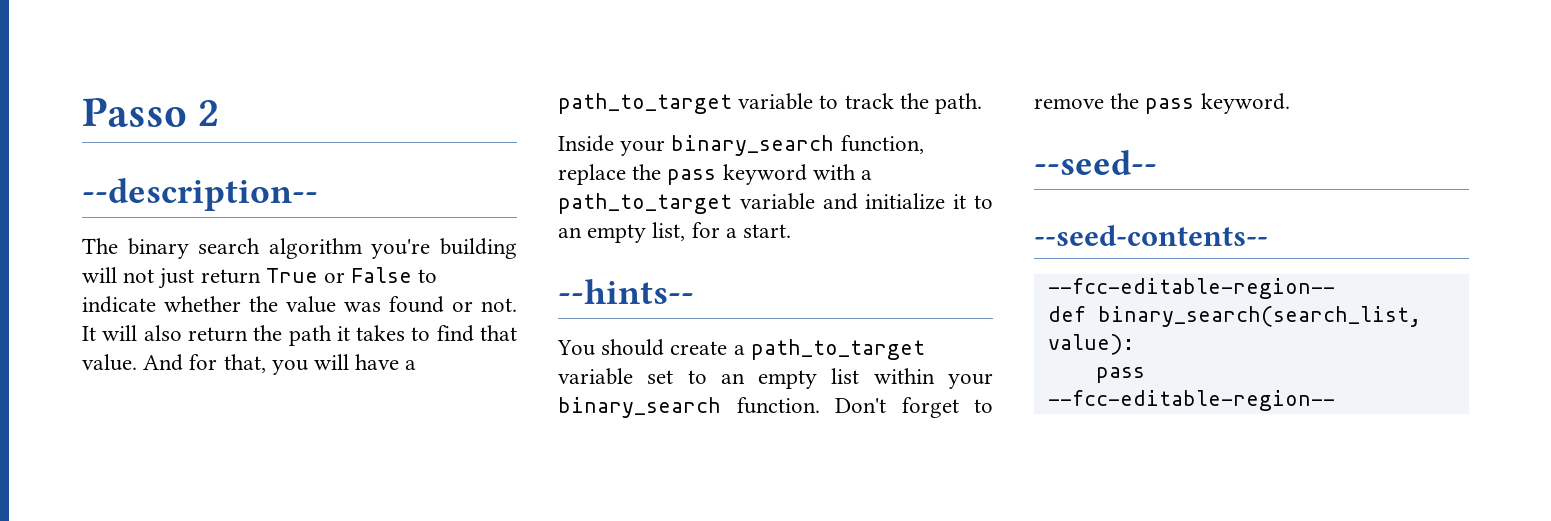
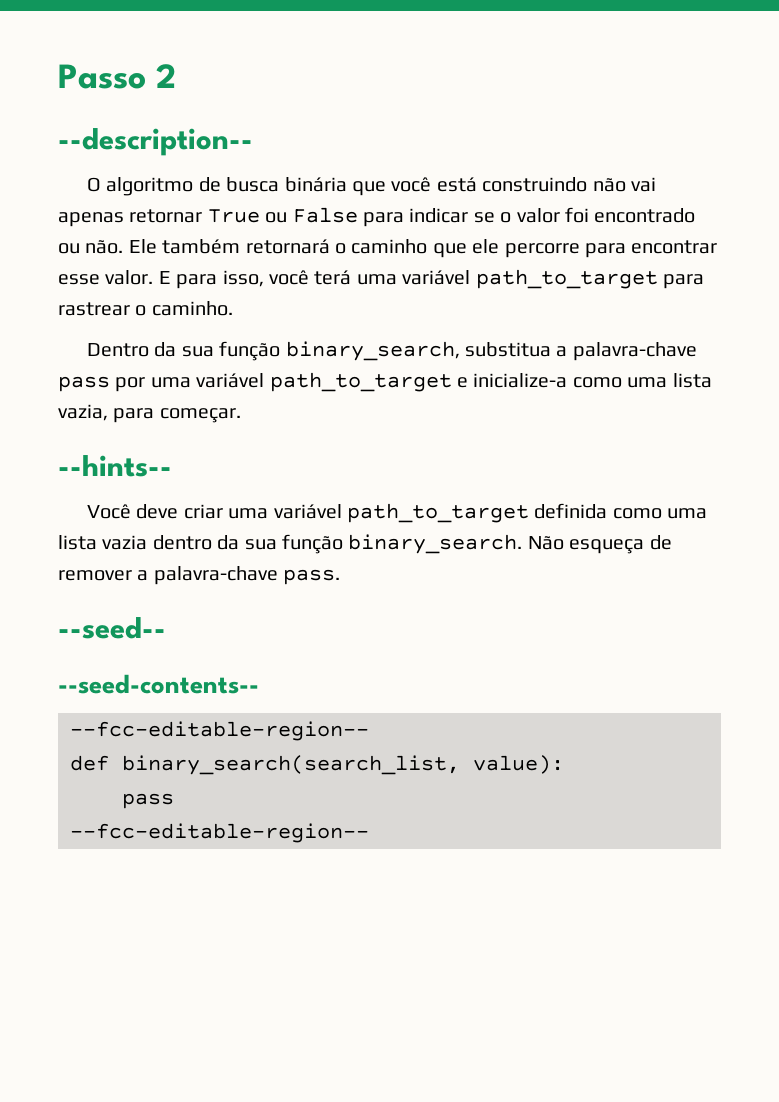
- The binary search algorithm you're building will not just return True or False to indicate whether the value was found or not. It will also return the path it takes to find that value. And for that, you will have a path_to_target variable to track the path.
- Inside your binary_search function, replace the pass keyword with a path_to_target variable and initialize it to an empty list, for a start.
+ O algoritmo de busca binária que você está construindo não vai apenas retornar True ou False para indicar se o valor foi encontrado ou não. Ele também retornará o caminho que ele percorre para encontrar esse valor. E para isso, você terá uma variável path_to_target para rastrear o caminho.
+ Dentro da sua função binary_search, substitua a palavra-chave pass por uma variável path_to_target e inicialize-a como uma lista vazia, para começar.
  --hints--
- You should create a path_to_target variable set to an empty list within your binary_search function. Don't forget to remove the pass keyword.
+ Você deve criar uma variável path_to_target definida como uma lista vazia dentro da sua função binary_search. Não esqueça de remover a palavra-chave pass.

